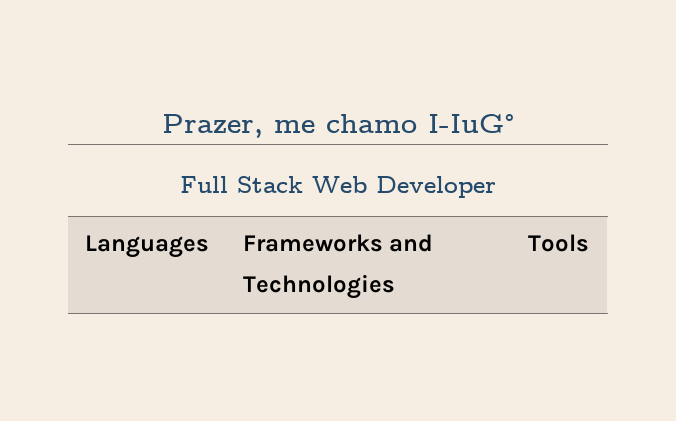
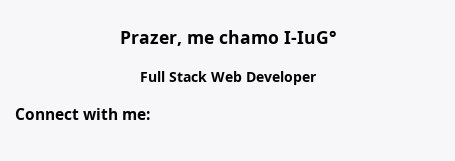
- Languages | Frameworks and Technologies | Tools
+ Connect with me:

